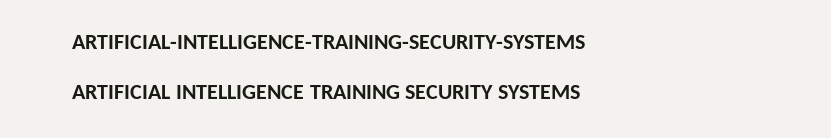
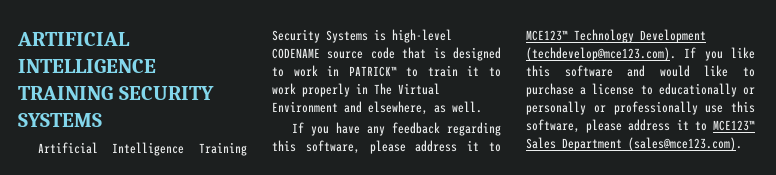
- ARTIFICIAL-INTELLIGENCE-TRAINING-SECURITY-SYSTEMS
+ Artificial Intelligence Training Security Systems is high-level CODENAME source code that is designed to work in PATRICK™ to train it to work properly in The Virtual Environment and elsewhere, as well.
+ If you have any feedback regarding this software, please address it to MCE123™ Technology Development (techdevelop@mce123.com). If you like this software and would like to purchase a license to educationally or personally or professionally use this software, please address it to MCE123™ Sales Department (sales@mce123.com).

